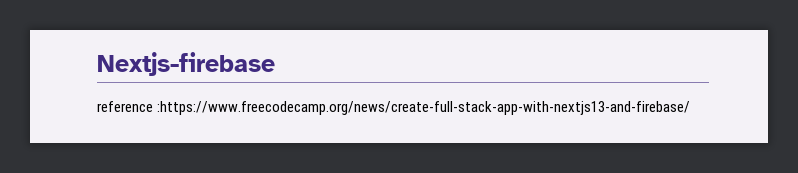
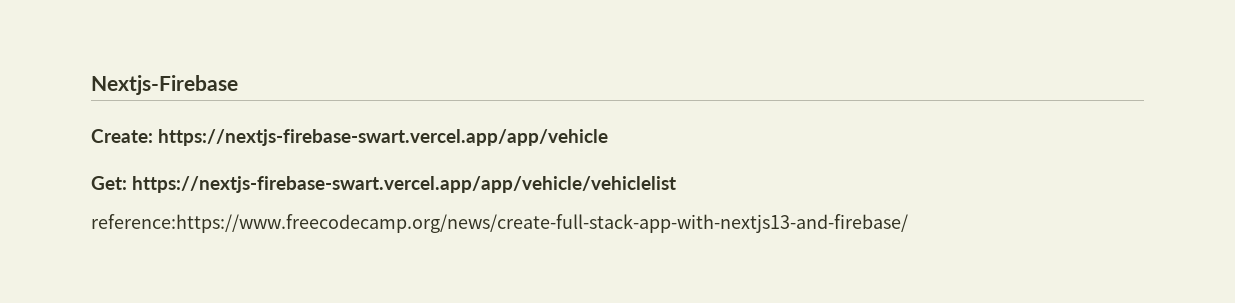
- Nextjs-firebase
- reference :https://www.freecodecamp.org/news/create-full-stack-app-with-nextjs13-and-firebase/
+ Nextjs-Firebase
+ Create: https://nextjs-firebase-swart.vercel.app/app/vehicle
+ Get: https://nextjs-firebase-swart.vercel.app/app/vehicle/vehiclelist
+ reference:https://www.freecodecamp.org/news/create-full-stack-app-with-nextjs13-and-firebase/

